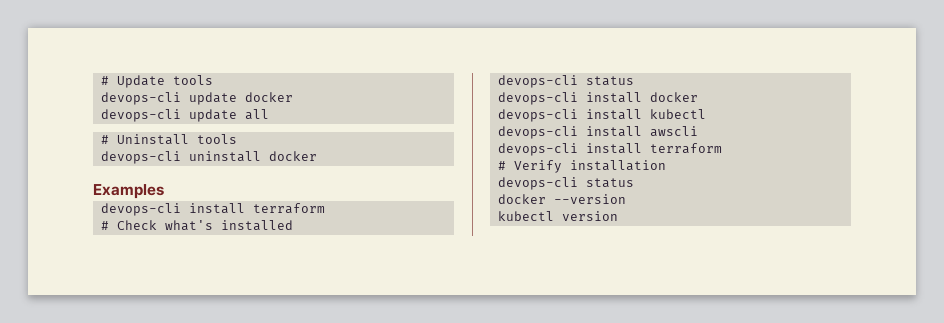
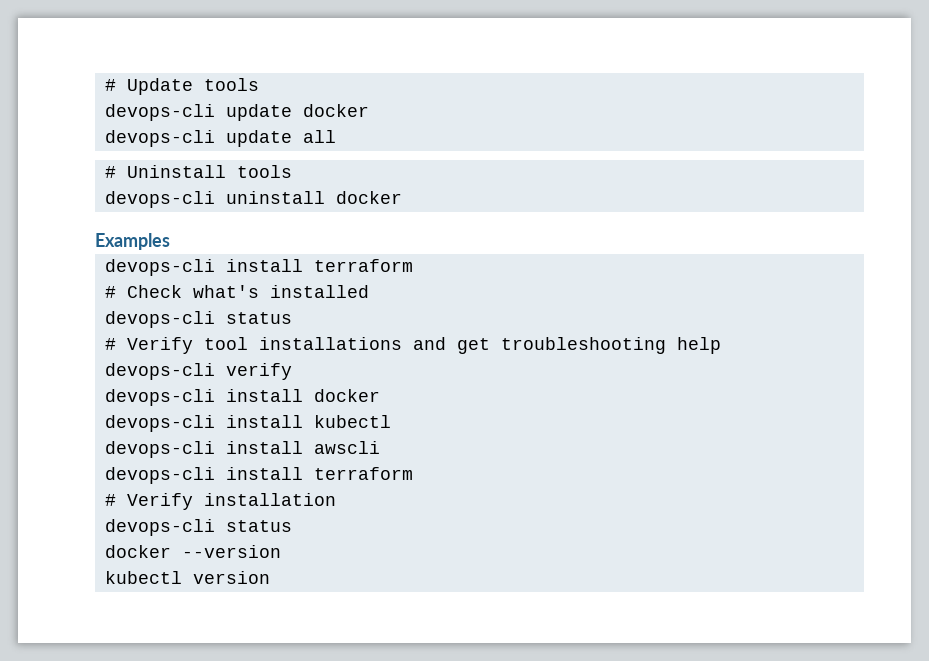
+ # Verify tool installations and get troubleshooting help
+ devops-cli verify

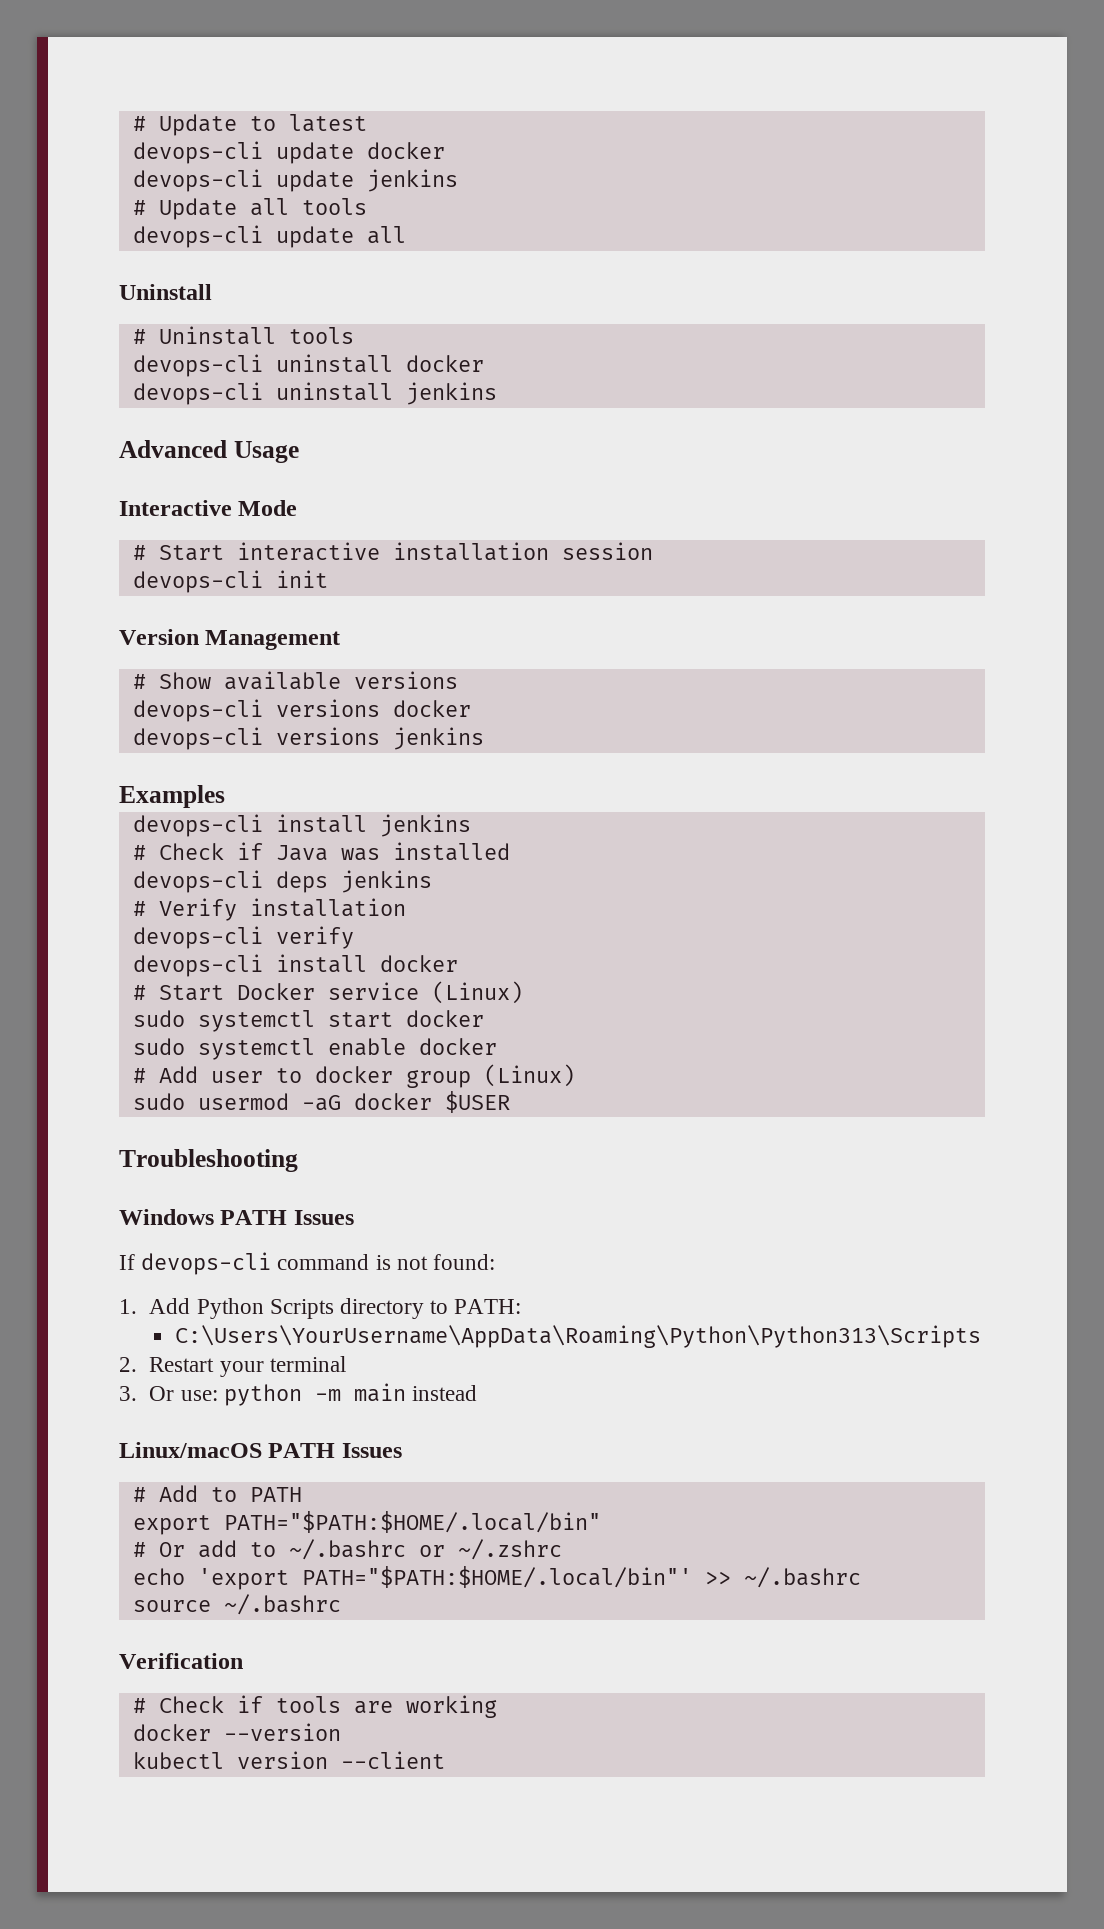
- # Update tools
+ # Update to latest
+ devops-cli update jenkins
+ # Update all tools
  devops-cli update all
+ Uninstall
+ devops-cli uninstall jenkins
+ Advanced Usage
+ Interactive Mode
+ # Start interactive installation session
+ devops-cli init
+ Version Management
+ # Show available versions
+ devops-cli versions docker
+ devops-cli versions jenkins
  Examples
- devops-cli install terraform
- # Check what's installed
- devops-cli status
- # Verify tool installations and get troubleshooting help
+ devops-cli install jenkins
+ # Check if Java was installed
+ devops-cli deps jenkins
+ # Verify installation
- devops-cli install kubectl
- devops-cli install awscli
- devops-cli install terraform
- # Verify installation
- devops-cli status
+ # Start Docker service (Linux)
+ sudo systemctl start docker
+ sudo systemctl enable docker
+ # Add user to docker group (Linux)
+ sudo usermod -aG docker $USER
+ Troubleshooting
+ Windows PATH Issues
+ If devops-cli command is not found:
+ 1. Add Python Scripts directory to PATH:
+ C:\Users\YourUsername\AppData\Roaming\Python\Python313\Scripts
+ 2. Restart your terminal
+ 3. Or use: python -m main instead
+ Linux/macOS PATH Issues
+ # Add to PATH
+ export PATH="$PATH:$HOME/.local/bin"
+ # Or add to ~/.bashrc or ~/.zshrc
+ echo 'export PATH="$PATH:$HOME/.local/bin"' >> ~/.bashrc
+ source ~/.bashrc
+ Verification
+ # Check if tools are working
- kubectl version
+ kubectl version --client

